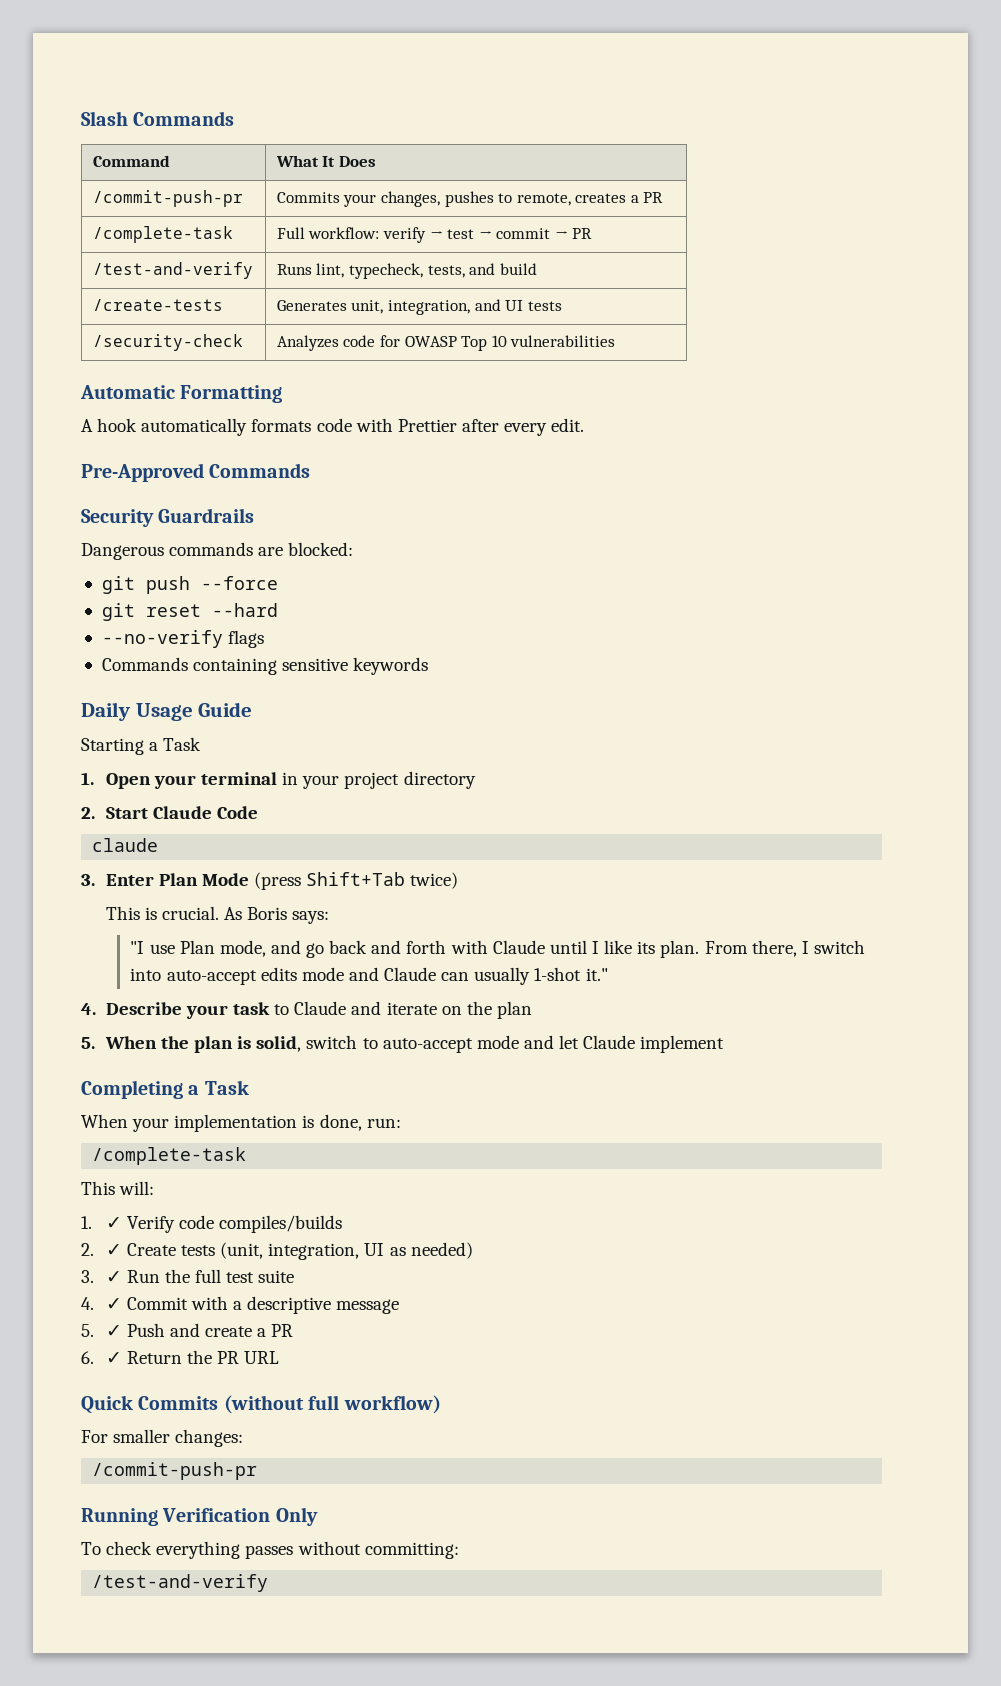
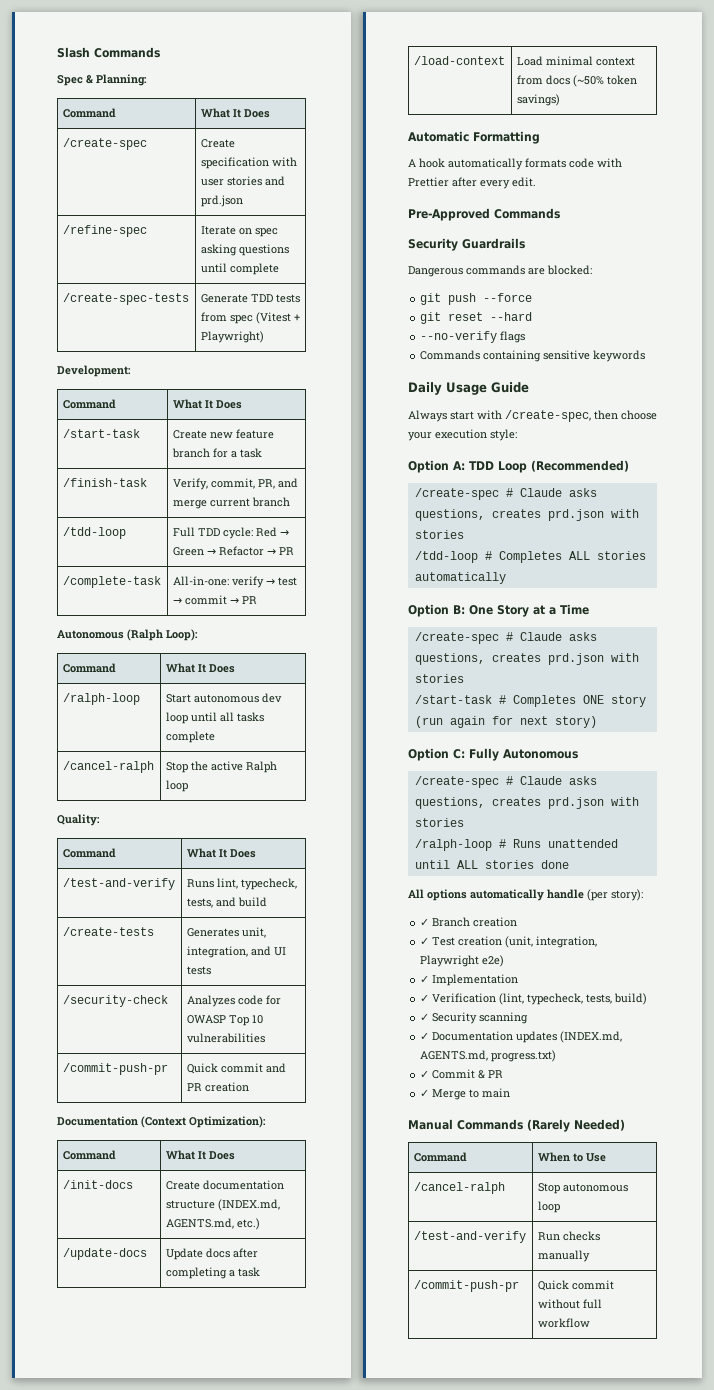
+ Spec & Planning:
  Command | What It Does
- /commit-push-pr | Commits your changes, pushes to remote, creates a PR
+ /create-spec | Create specification with user stories and prd.json
+ /refine-spec | Iterate on spec asking questions until complete
+ /create-spec-tests | Generate TDD tests from spec (Vitest + Playwright)
+ Development:
+ Command | What It Does
+ /start-task | Create new feature branch for a task
+ /finish-task | Verify, commit, PR, and merge current branch
+ /tdd-loop | Full TDD cycle: Red → Green → Refactor → PR
- /complete-task | Full workflow: verify → test → commit → PR
+ /complete-task | All-in-one: verify → test → commit → PR
+ Autonomous (Ralph Loop):
+ Command | What It Does
+ /ralph-loop | Start autonomous dev loop until all tasks complete
+ /cancel-ralph | Stop the active Ralph loop
+ Quality:
+ Command | What It Does
+ /commit-push-pr | Quick commit and PR creation
+ Documentation (Context Optimization):
+ Command | What It Does
+ /init-docs | Create documentation structure (INDEX.md, AGENTS.md, etc.)
+ /update-docs | Update docs after completing a task
+ /load-context | Load minimal context from docs (~50% token savings)
- Starting a Task
- 1. Open your terminal in your project directory
- 2. Start Claude Code
- claude
- 3. Enter Plan Mode (press Shift+Tab twice)
- This is crucial. As Boris says:
- "I use Plan mode, and go back and forth with Claude until I like its plan. From there, I switch into auto-accept edits mode and Claude can usually 1-shot it."
- 4. Describe your task to Claude and iterate on the plan
- 5. When the plan is solid, switch to auto-accept mode and let Claude implement
- Completing a Task
- When your implementation is done, run:
- /complete-task
- This will:
- 1. ✓ Verify code compiles/builds
- 2. ✓ Create tests (unit, integration, UI as needed)
- 3. ✓ Run the full test suite
- 4. ✓ Commit with a descriptive message
- 5. ✓ Push and create a PR
- 6. ✓ Return the PR URL
- Quick Commits (without full workflow)
- For smaller changes:
- /commit-push-pr
- Running Verification Only
- To check everything passes without committing:
- /test-and-verify
+ Always start with /create-spec, then choose your execution style:
+ Option A: TDD Loop (Recommended)
+ /create-spec # Claude asks questions, creates prd.json with stories
+ /tdd-loop # Completes ALL stories automatically
+ Option B: One Story at a Time
+ /create-spec # Claude asks questions, creates prd.json with stories
+ /start-task # Completes ONE story (run again for next story)
+ Option C: Fully Autonomous
+ /create-spec # Claude asks questions, creates prd.json with stories
+ /ralph-loop # Runs unattended until ALL stories done
+ All options automatically handle (per story):
+ ✓ Branch creation
+ ✓ Test creation (unit, integration, Playwright e2e)
+ ✓ Implementation
+ ✓ Verification (lint, typecheck, tests, build)
+ ✓ Security scanning
+ ✓ Documentation updates (INDEX.md, AGENTS.md, progress.txt)
+ ✓ Commit & PR
+ ✓ Merge to main
+ Manual Commands (Rarely Needed)
+ Command | When to Use
+ /cancel-ralph | Stop autonomous loop
+ /test-and-verify | Run checks manually
+ /commit-push-pr | Quick commit without full workflow

